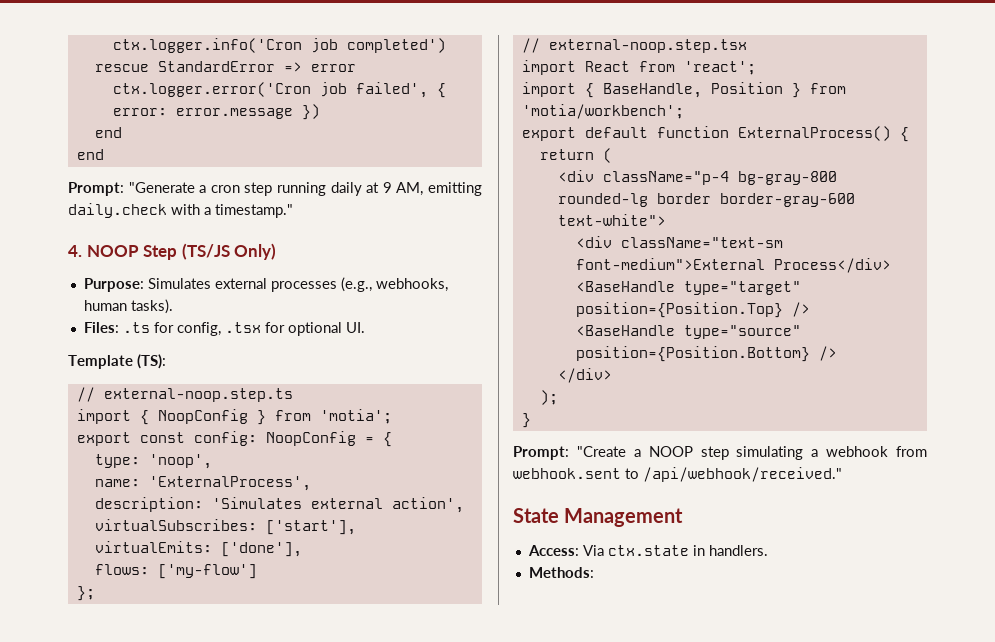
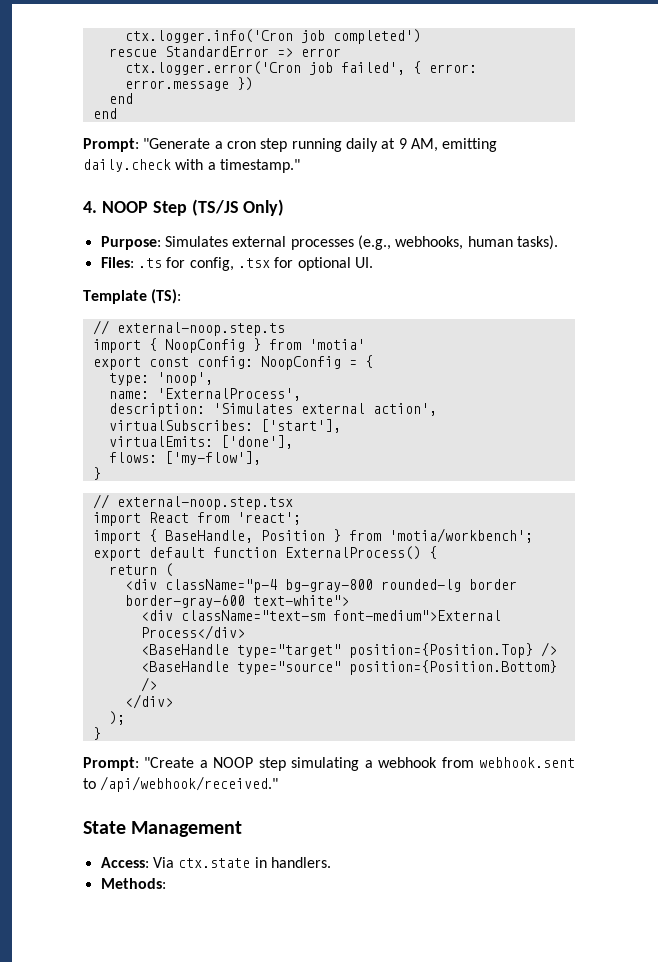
- import { NoopConfig } from 'motia';
+ import { NoopConfig } from 'motia'
- flows: ['my-flow']
- };
+ flows: ['my-flow'],
+ }

